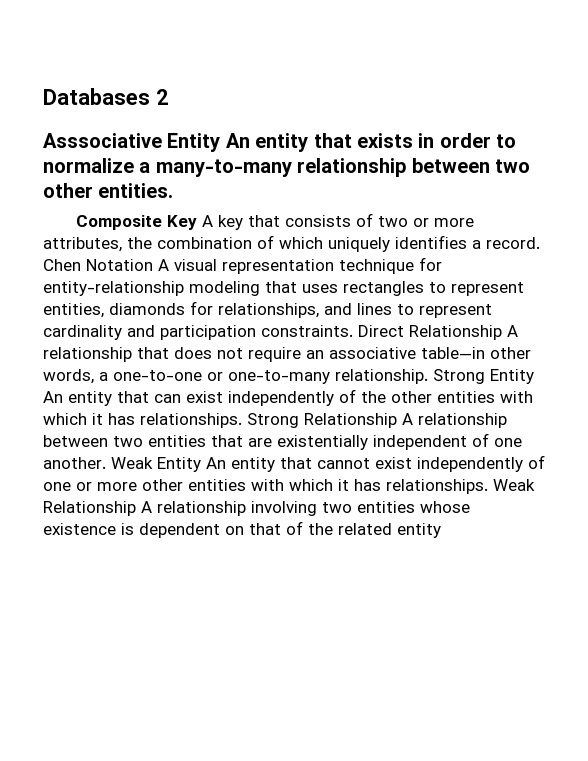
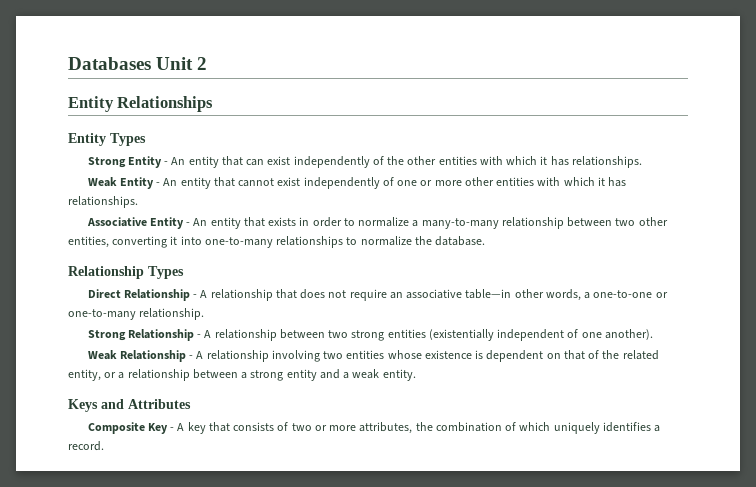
- Databases 2
+ Databases Unit 2
- Asssociative Entity An entity that exists in order to normalize a many-to-many relationship between two other entities.
+ Entity Relationships
+ Entity Types
+ Strong Entity - An entity that can exist independently of the other entities with which it has relationships.
+ Weak Entity - An entity that cannot exist independently of one or more other entities with which it has relationships.
+ Associative Entity - An entity that exists in order to normalize a many-to-many relationship between two other entities, converting it into one-to-many relationships to normalize the database.
+ Relationship Types
+ Direct Relationship - A relationship that does not require an associative table—in other words, a one-to-one or one-to-many relationship.
+ Strong Relationship - A relationship between two strong entities (existentially independent of one another).
+ Weak Relationship - A relationship involving two entities whose existence is dependent on that of the related entity, or a relationship between a strong entity and a weak entity.
+ Keys and Attributes
- Composite Key A key that consists of two or more attributes, the combination of which uniquely identifies a record. Chen Notation A visual representation technique for entity-relationship modeling that uses rectangles to represent entities, diamonds for relationships, and lines to represent cardinality and participation constraints. Direct Relationship A relationship that does not require an associative table—in other words, a one-to-one or one-to-many relationship. Strong Entity An entity that can exist independently of the other entities with which it has relationships. Strong Relationship A relationship between two entities that are existentially independent of one another. Weak Entity An entity that cannot exist independently of one or more other entities with which it has relationships. Weak Relationship A relationship involving two entities whose existence is dependent on that of the related entity
+ Composite Key - A key that consists of two or more attributes, the combination of which uniquely identifies a record.

